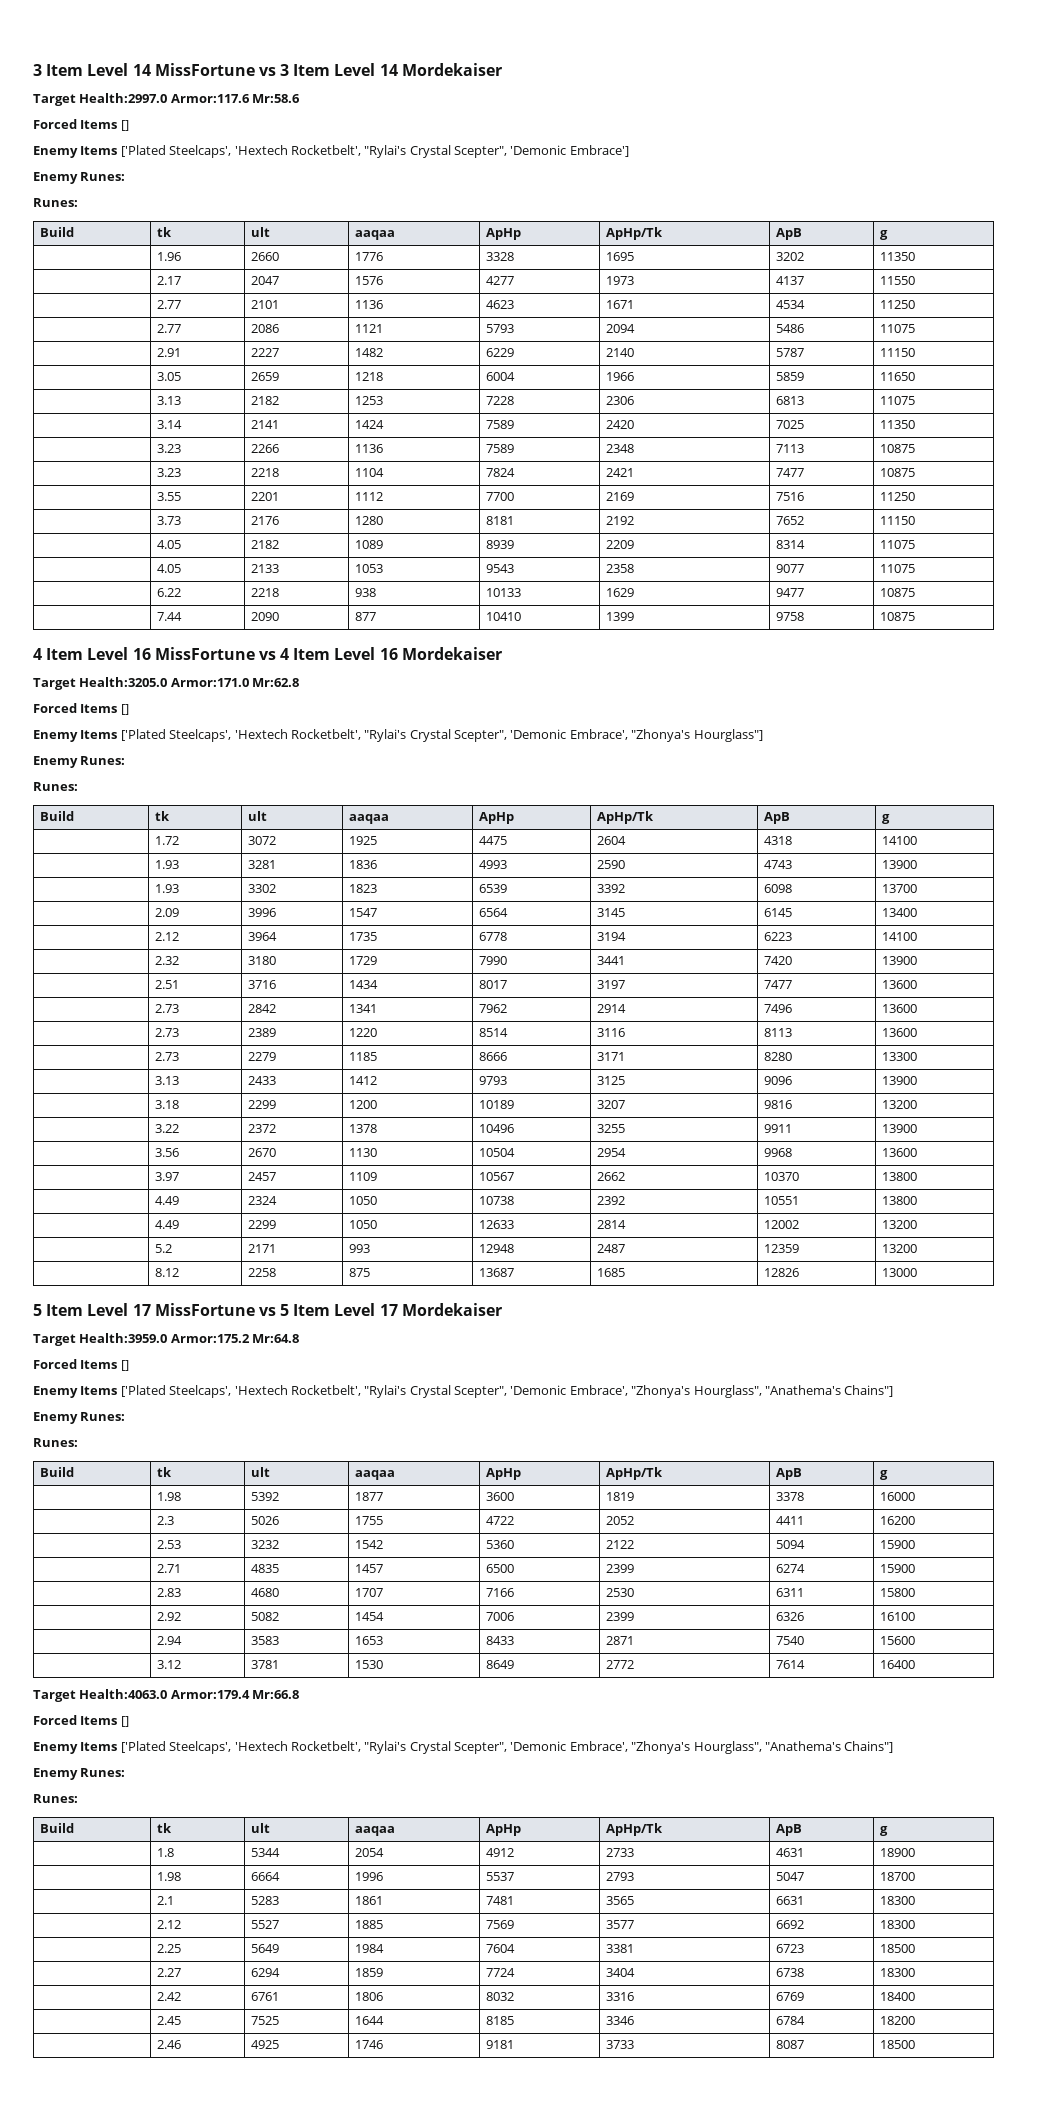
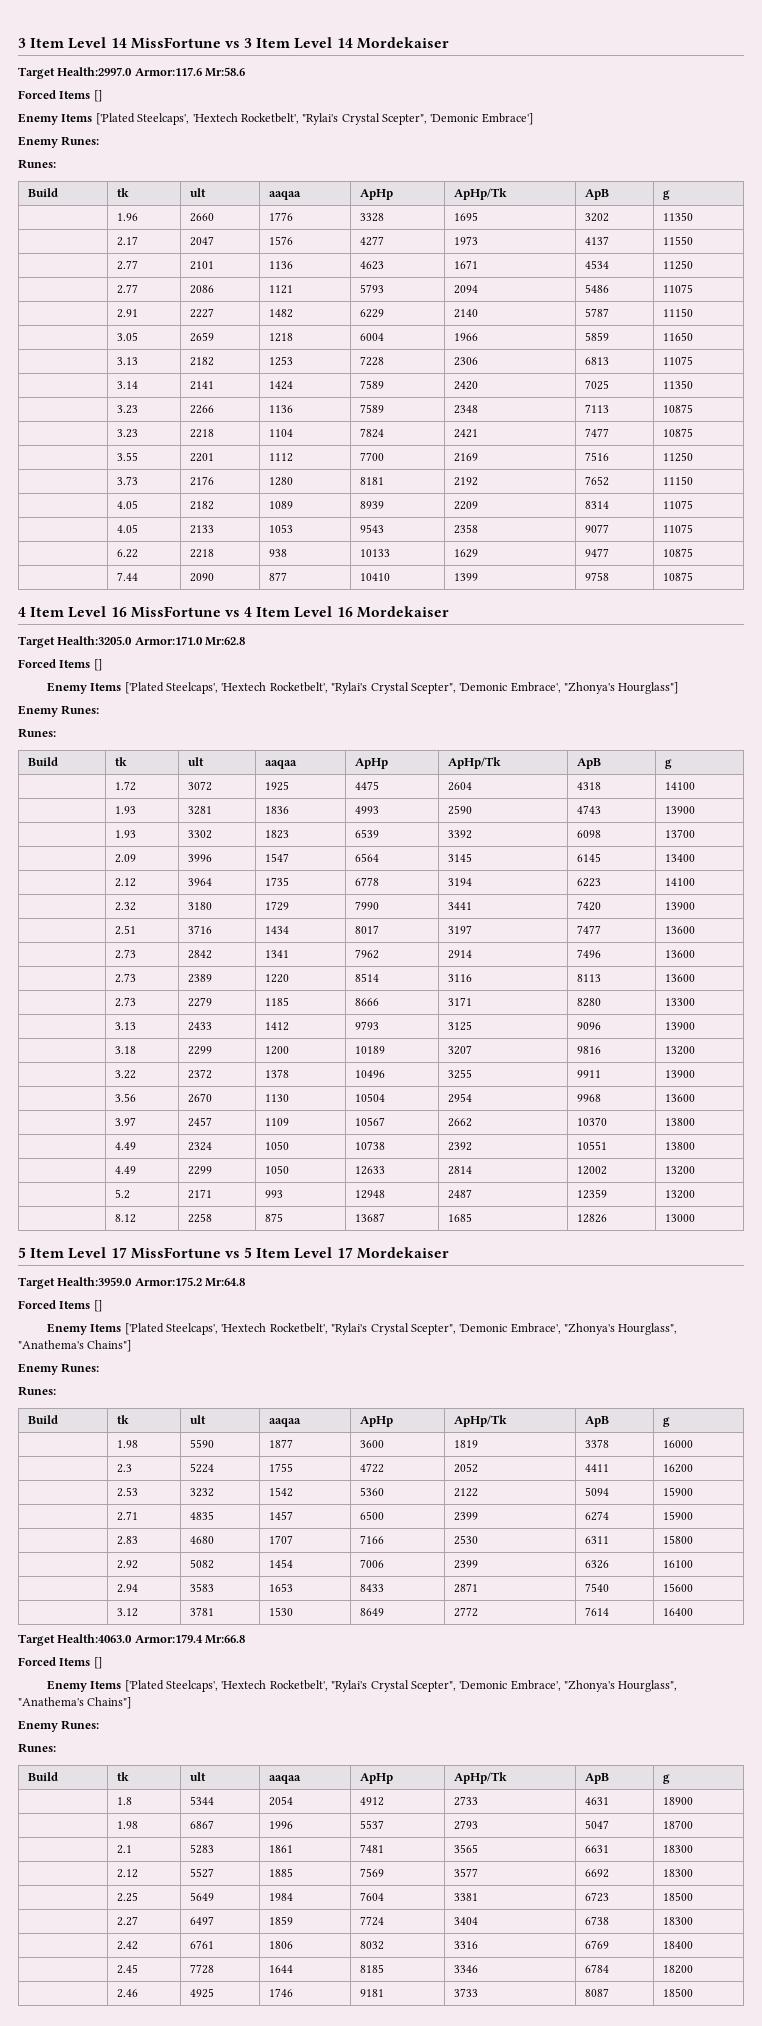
- | 1.98 | 5392 | 1877 | 3600 | 1819 | 3378 | 16000
+ | 1.98 | 5590 | 1877 | 3600 | 1819 | 3378 | 16000
- | 2.3 | 5026 | 1755 | 4722 | 2052 | 4411 | 16200
+ | 2.3 | 5224 | 1755 | 4722 | 2052 | 4411 | 16200
- | 1.98 | 6664 | 1996 | 5537 | 2793 | 5047 | 18700
+ | 1.98 | 6867 | 1996 | 5537 | 2793 | 5047 | 18700
- | 2.27 | 6294 | 1859 | 7724 | 3404 | 6738 | 18300
+ | 2.27 | 6497 | 1859 | 7724 | 3404 | 6738 | 18300
- | 2.45 | 7525 | 1644 | 8185 | 3346 | 6784 | 18200
+ | 2.45 | 7728 | 1644 | 8185 | 3346 | 6784 | 18200

